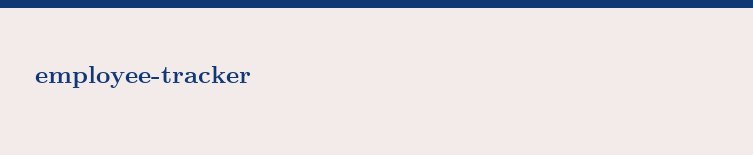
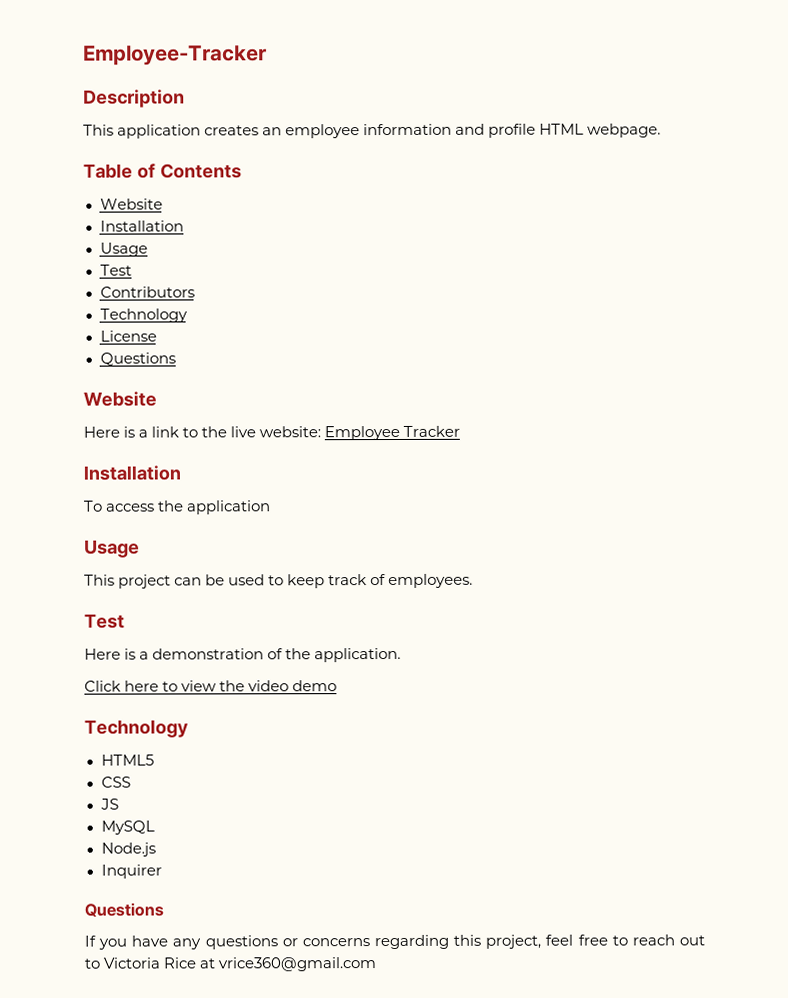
- employee-tracker
+ Employee-Tracker
+ Description
+ This application creates an employee information and profile HTML webpage.
+ Table of Contents
+ Website
+ Installation
+ Usage
+ Test
+ Contributors
+ Technology
+ License
+ Questions
+ Website
+ Here is a link to the live website: Employee Tracker
+ Installation
+ To access the application
+ Usage
+ This project can be used to keep track of employees.
+ Test
+ Here is a demonstration of the application.
+ Click here to view the video demo
+ Technology
+ HTML5
+ CSS
+ JS
+ MySQL
+ Node.js
+ Inquirer
+ Questions
+ If you have any questions or concerns regarding this project, feel free to reach out to Victoria Rice at vrice360@gmail.com

